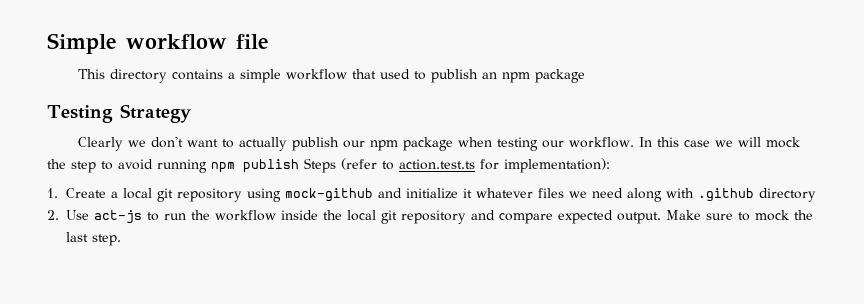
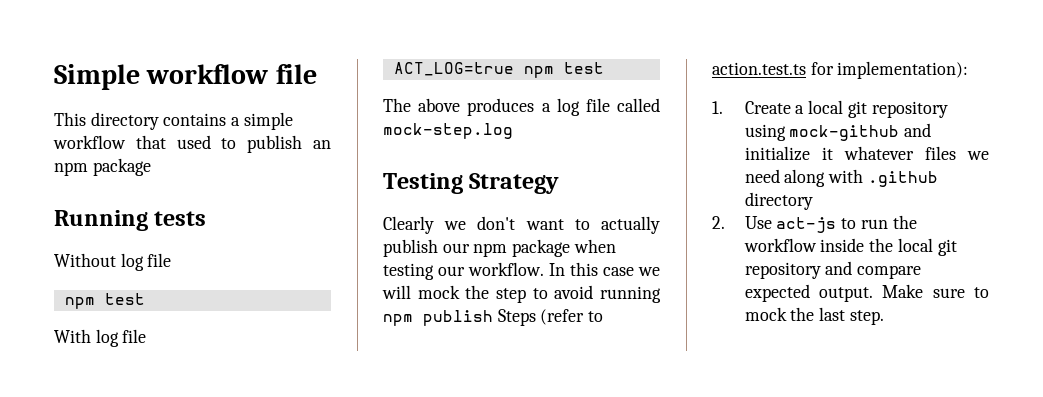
+ Running tests
+ Without log file
+ npm test
+ With log file
+ ACT_LOG=true npm test
+ The above produces a log file called mock-step.log

